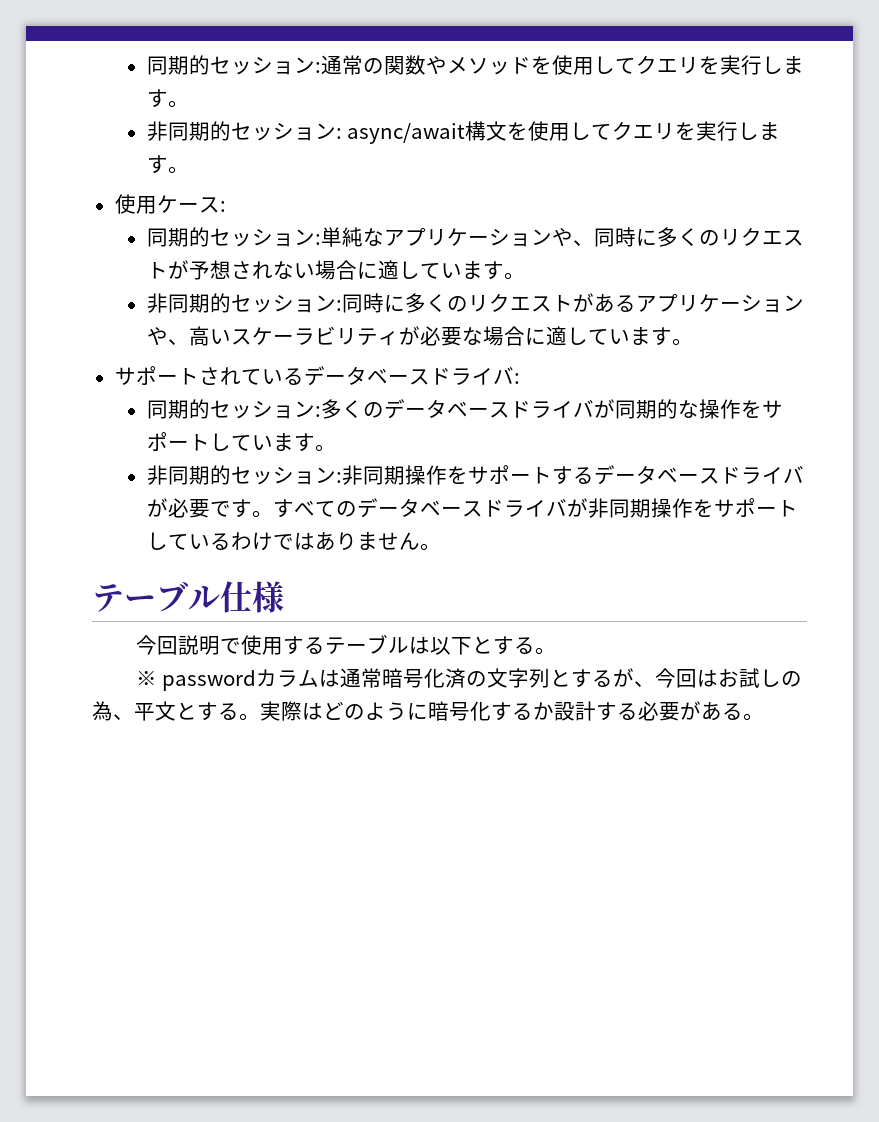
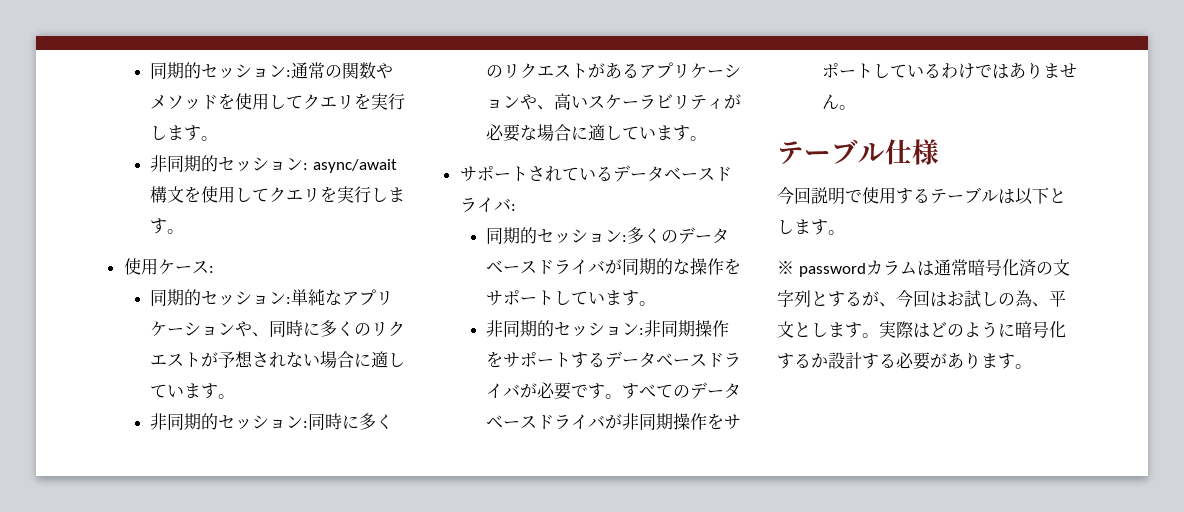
- 今回説明で使用するテーブルは以下とする。
+ 今回説明で使用するテーブルは以下とします。
- ※ passwordカラムは通常暗号化済の文字列とするが、今回はお試しの為、平文とする。
+ ※ passwordカラムは通常暗号化済の文字列とするが、今回はお試しの為、平文とします。
- 実際はどのように暗号化するか設計する必要がある。
+ 実際はどのように暗号化するか設計する必要があります。

